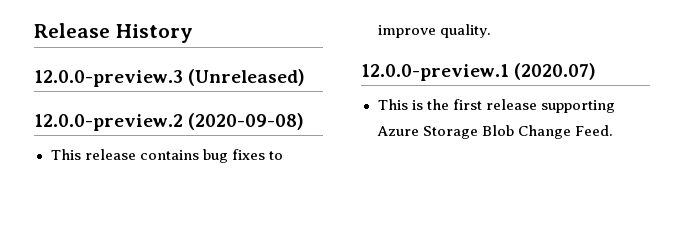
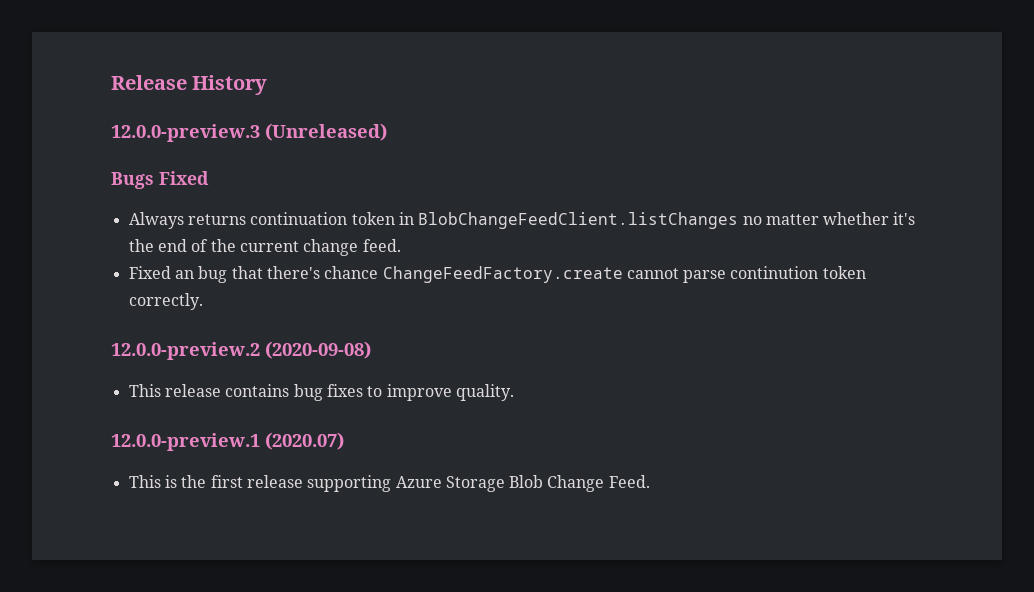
+ Bugs Fixed
+ Always returns continuation token in BlobChangeFeedClient.listChanges no matter whether it's the end of the current change feed.
+ Fixed an bug that there's chance ChangeFeedFactory.create cannot parse continution token correctly.

